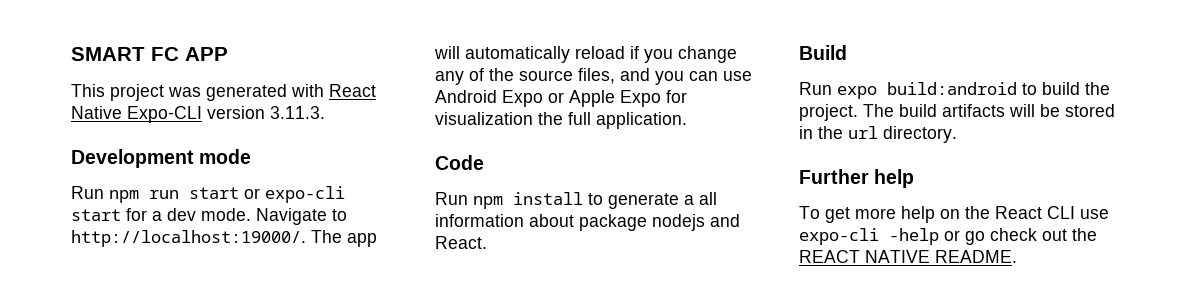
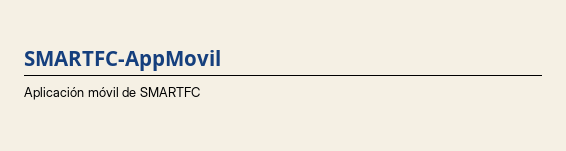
- SMART FC APP
- This project was generated with React Native Expo-CLI version 3.11.3.
- Development mode
- Run npm run start or expo-cli start for a dev mode. Navigate to http://localhost:19000/. The app will automatically reload if you change any of the source files, and you can use Android Expo or Apple Expo for visualization the full application.
- Code
- Run npm install to generate a all information about package nodejs and React.
- Build
- Run expo build:android to build the project. The build artifacts will be stored in the url directory.
- Further help
- To get more help on the React CLI use expo-cli -help or go check out the REACT NATIVE README.
+ SMARTFC-AppMovil
+ Aplicación móvil de SMARTFC

